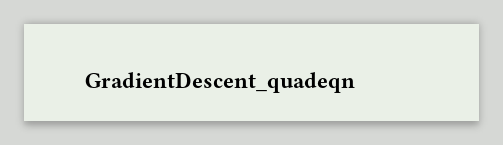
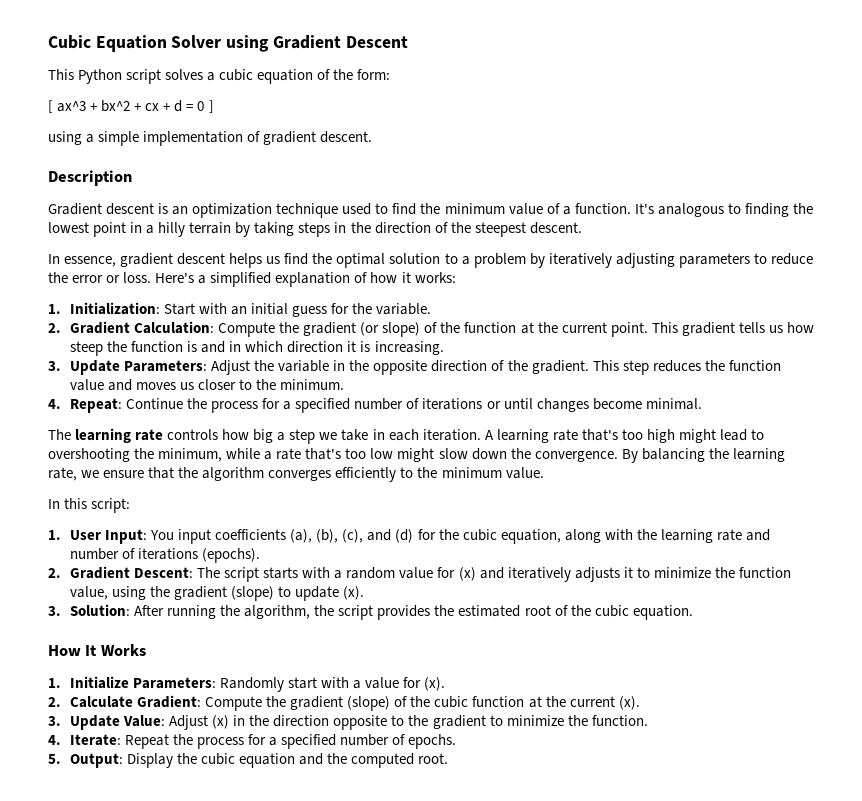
- GradientDescent_quadeqn
+ Cubic Equation Solver using Gradient Descent
+ This Python script solves a cubic equation of the form:
+ [ ax^3 + bx^2 + cx + d = 0 ]
+ using a simple implementation of gradient descent.
+ Description
+ Gradient descent is an optimization technique used to find the minimum value of a function. It's analogous to finding the lowest point in a hilly terrain by taking steps in the direction of the steepest descent.
+ In essence, gradient descent helps us find the optimal solution to a problem by iteratively adjusting parameters to reduce the error or loss. Here's a simplified explanation of how it works:
+ 1. Initialization: Start with an initial guess for the variable.
+ 2. Gradient Calculation: Compute the gradient (or slope) of the function at the current point. This gradient tells us how steep the function is and in which direction it is increasing.
+ 3. Update Parameters: Adjust the variable in the opposite direction of the gradient. This step reduces the function value and moves us closer to the minimum.
+ 4. Repeat: Continue the process for a specified number of iterations or until changes become minimal.
+ The learning rate controls how big a step we take in each iteration. A learning rate that's too high might lead to overshooting the minimum, while a rate that's too low might slow down the convergence. By balancing the learning rate, we ensure that the algorithm converges efficiently to the minimum value.
+ In this script:
+ 1. User Input: You input coefficients (a), (b), (c), and (d) for the cubic equation, along with the learning rate and number of iterations (epochs).
+ 2. Gradient Descent: The script starts with a random value for (x) and iteratively adjusts it to minimize the function value, using the gradient (slope) to update (x).
+ 3. Solution: After running the algorithm, the script provides the estimated root of the cubic equation.
+ How It Works
+ 1. Initialize Parameters: Randomly start with a value for (x).
+ 2. Calculate Gradient: Compute the gradient (slope) of the cubic function at the current (x).
+ 3. Update Value: Adjust (x) in the direction opposite to the gradient to minimize the function.
+ 4. Iterate: Repeat the process for a specified number of epochs.
+ 5. Output: Display the cubic equation and the computed root.

